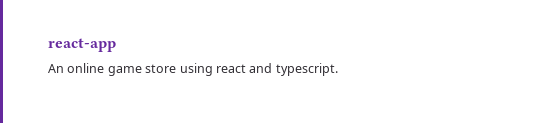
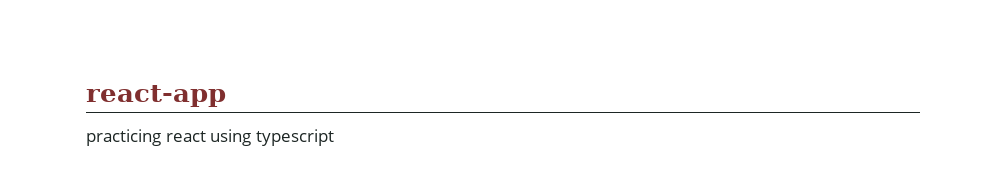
- An online game store using react and typescript.
+ practicing react using typescript

